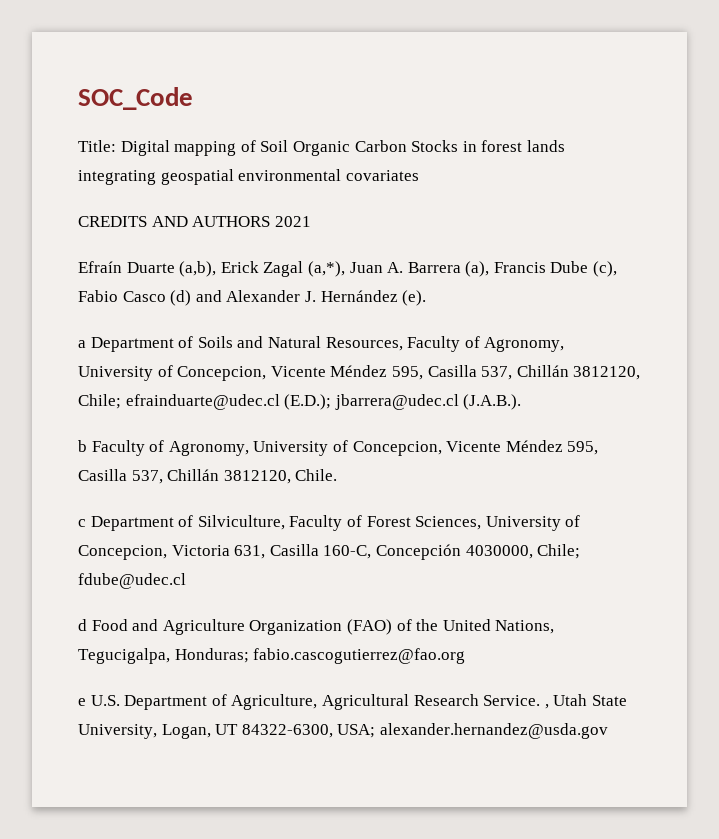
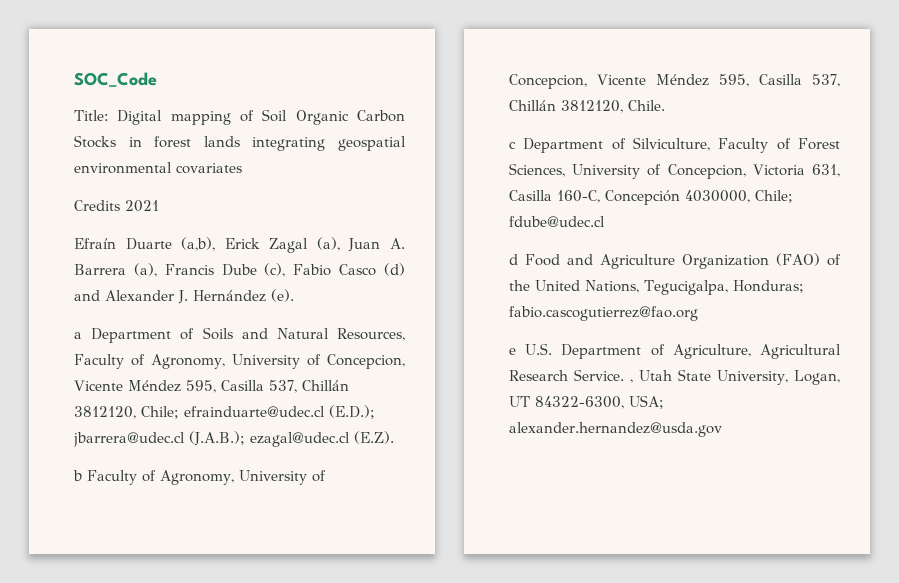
- CREDITS AND AUTHORS 2021
+ Credits 2021
- Efraín Duarte (a,b), Erick Zagal (a,*), Juan A. Barrera (a), Francis Dube (c), Fabio Casco (d) and Alexander J. Hernández (e).
+ Efraín Duarte (a,b), Erick Zagal (a), Juan A. Barrera (a), Francis Dube (c), Fabio Casco (d) and Alexander J. Hernández (e).
- a Department of Soils and Natural Resources, Faculty of Agronomy, University of Concepcion, Vicente Méndez 595, Casilla 537, Chillán 3812120, Chile; efrainduarte@udec.cl (E.D.); jbarrera@udec.cl (J.A.B.).
+ a Department of Soils and Natural Resources, Faculty of Agronomy, University of Concepcion, Vicente Méndez 595, Casilla 537, Chillán 3812120, Chile; efrainduarte@udec.cl (E.D.); jbarrera@udec.cl (J.A.B.); ezagal@udec.cl (E.Z).

